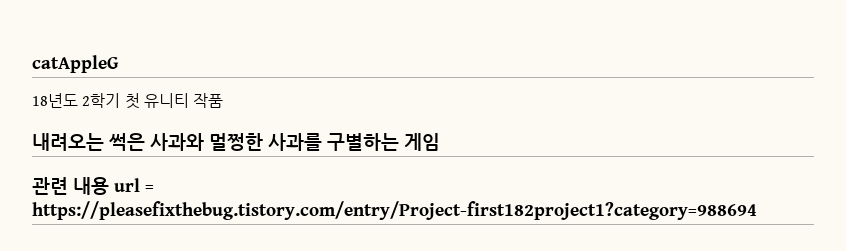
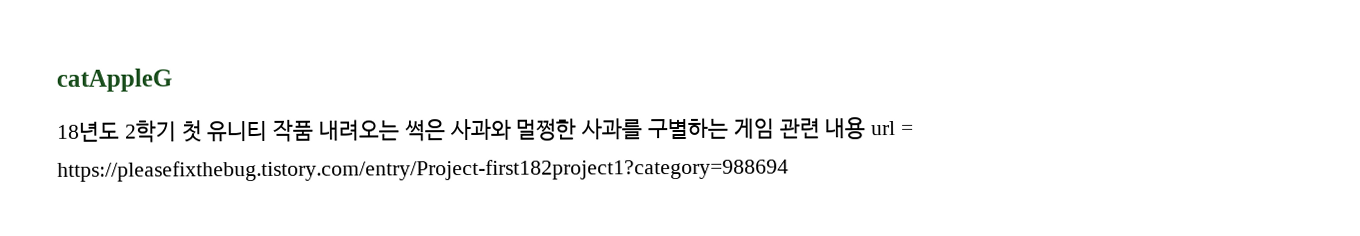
- 18년도 2학기 첫 유니티 작품
- 내려오는 썩은 사과와 멀쩡한 사과를 구별하는 게임
- 관련 내용 url = https://pleasefixthebug.tistory.com/entry/Project-first182project1?category=988694
+ 18년도 2학기 첫 유니티 작품 내려오는 썩은 사과와 멀쩡한 사과를 구별하는 게임 관련 내용 url = https://pleasefixthebug.tistory.com/entry/Project-first182project1?category=988694

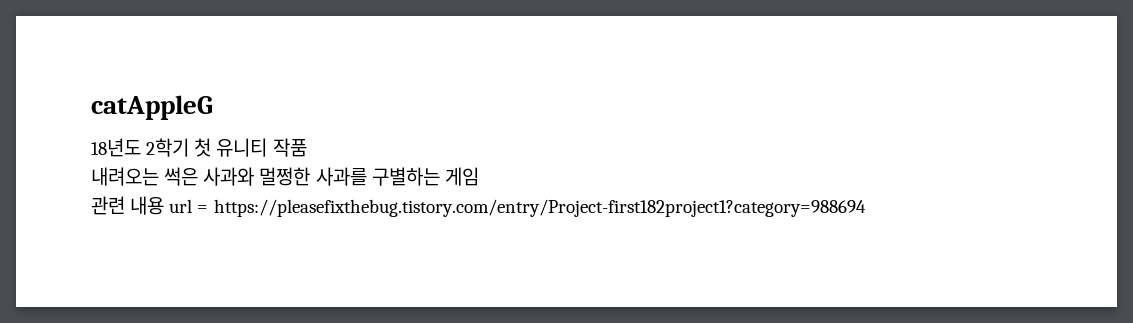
- 18년도 2학기 첫 유니티 작품 내려오는 썩은 사과와 멀쩡한 사과를 구별하는 게임 관련 내용 url = https://pleasefixthebug.tistory.com/entry/Project-first182project1?category=988694
+ 18년도 2학기 첫 유니티 작품
+ 내려오는 썩은 사과와 멀쩡한 사과를 구별하는 게임
+ 관련 내용 url = https://pleasefixthebug.tistory.com/entry/Project-first182project1?category=988694

